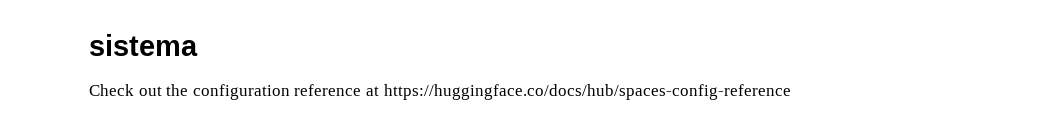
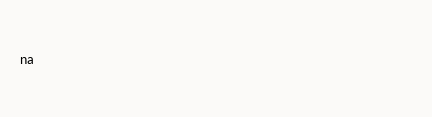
- sistema
- Check out the configuration reference at https://huggingface.co/docs/hub/spaces-config-reference
+ na

